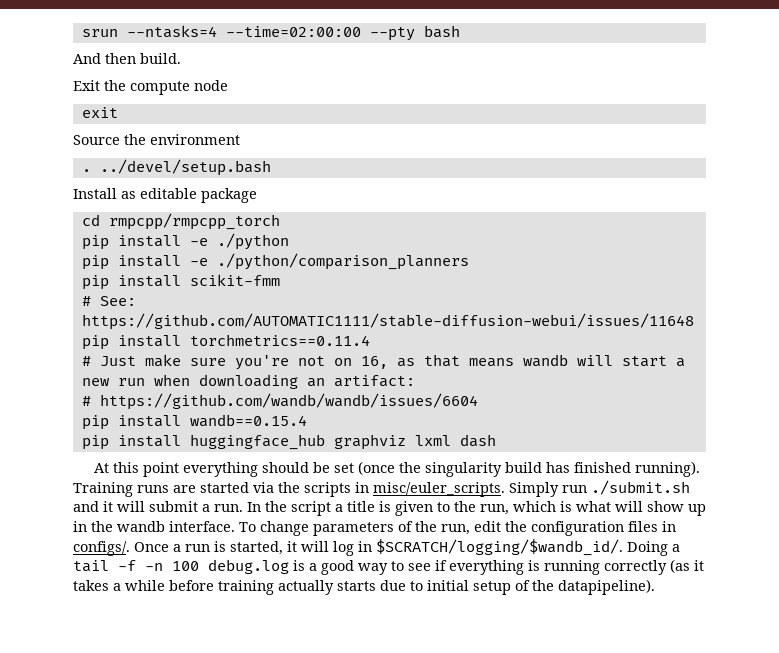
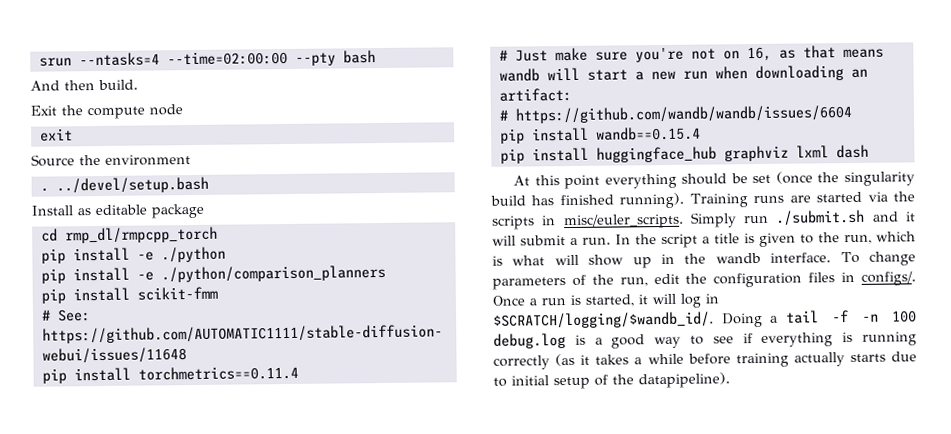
- cd rmpcpp/rmpcpp_torch
+ cd rmp_dl/rmpcpp_torch

